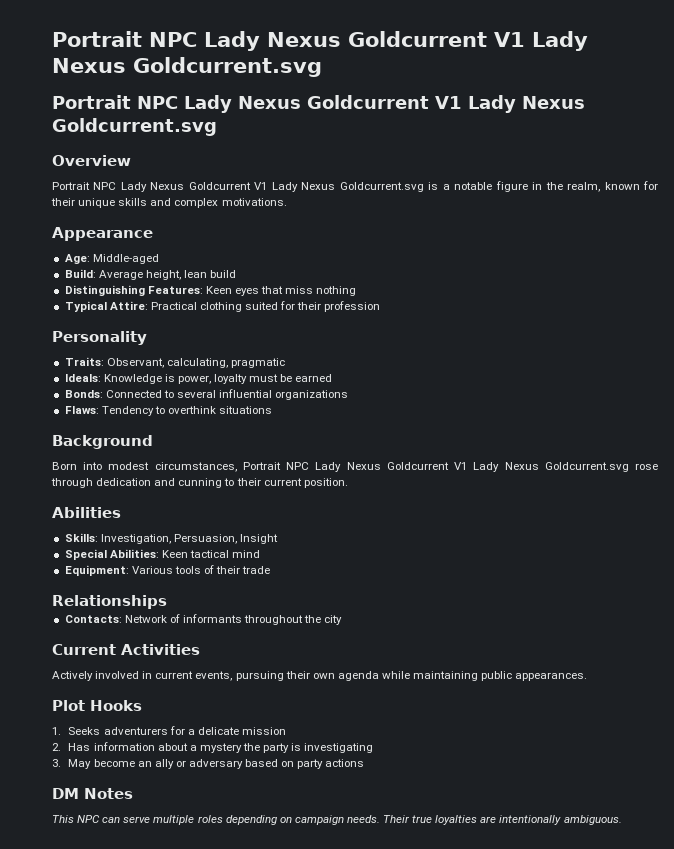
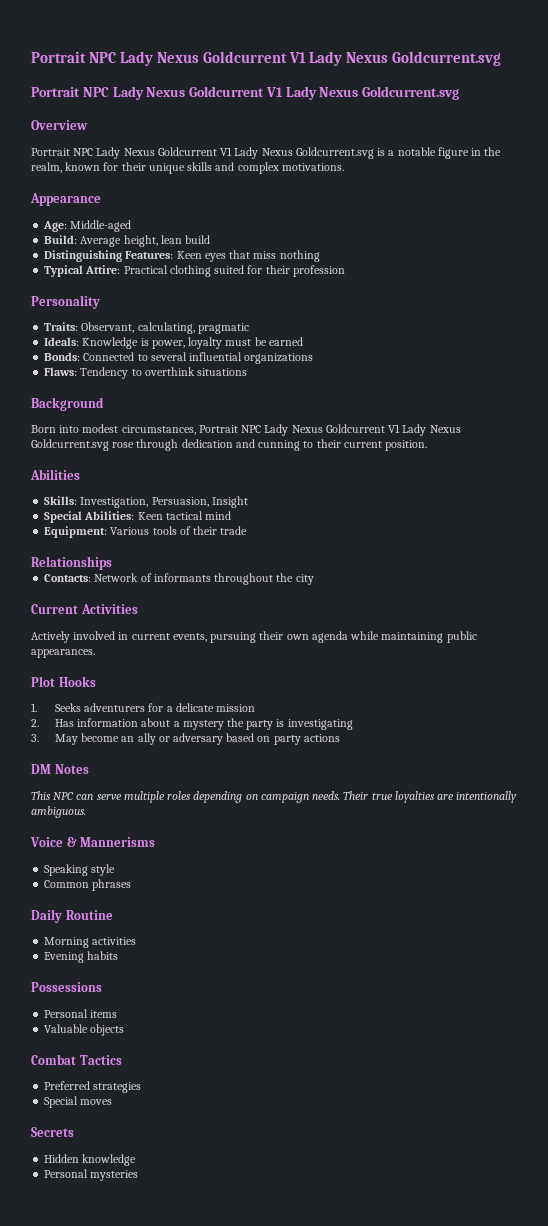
+ Voice & Mannerisms
+ Speaking style
+ Common phrases
+ Daily Routine
+ Morning activities
+ Evening habits
+ Possessions
+ Personal items
+ Valuable objects
+ Combat Tactics
+ Preferred strategies
+ Special moves
+ Secrets
+ Hidden knowledge
+ Personal mysteries

